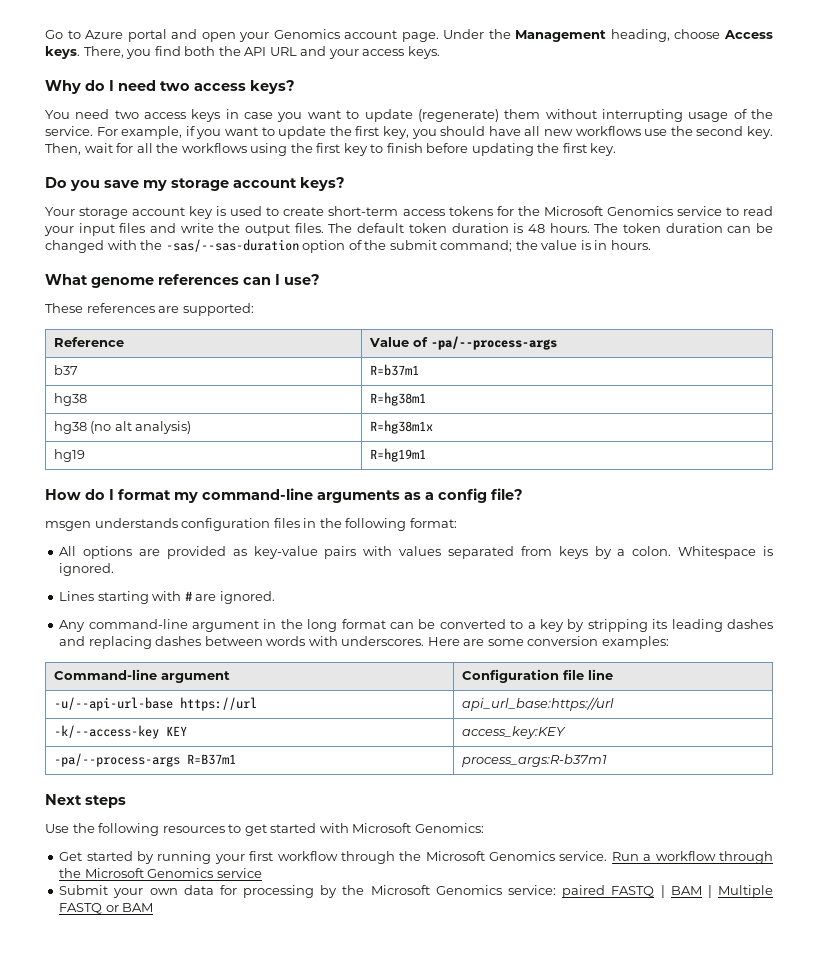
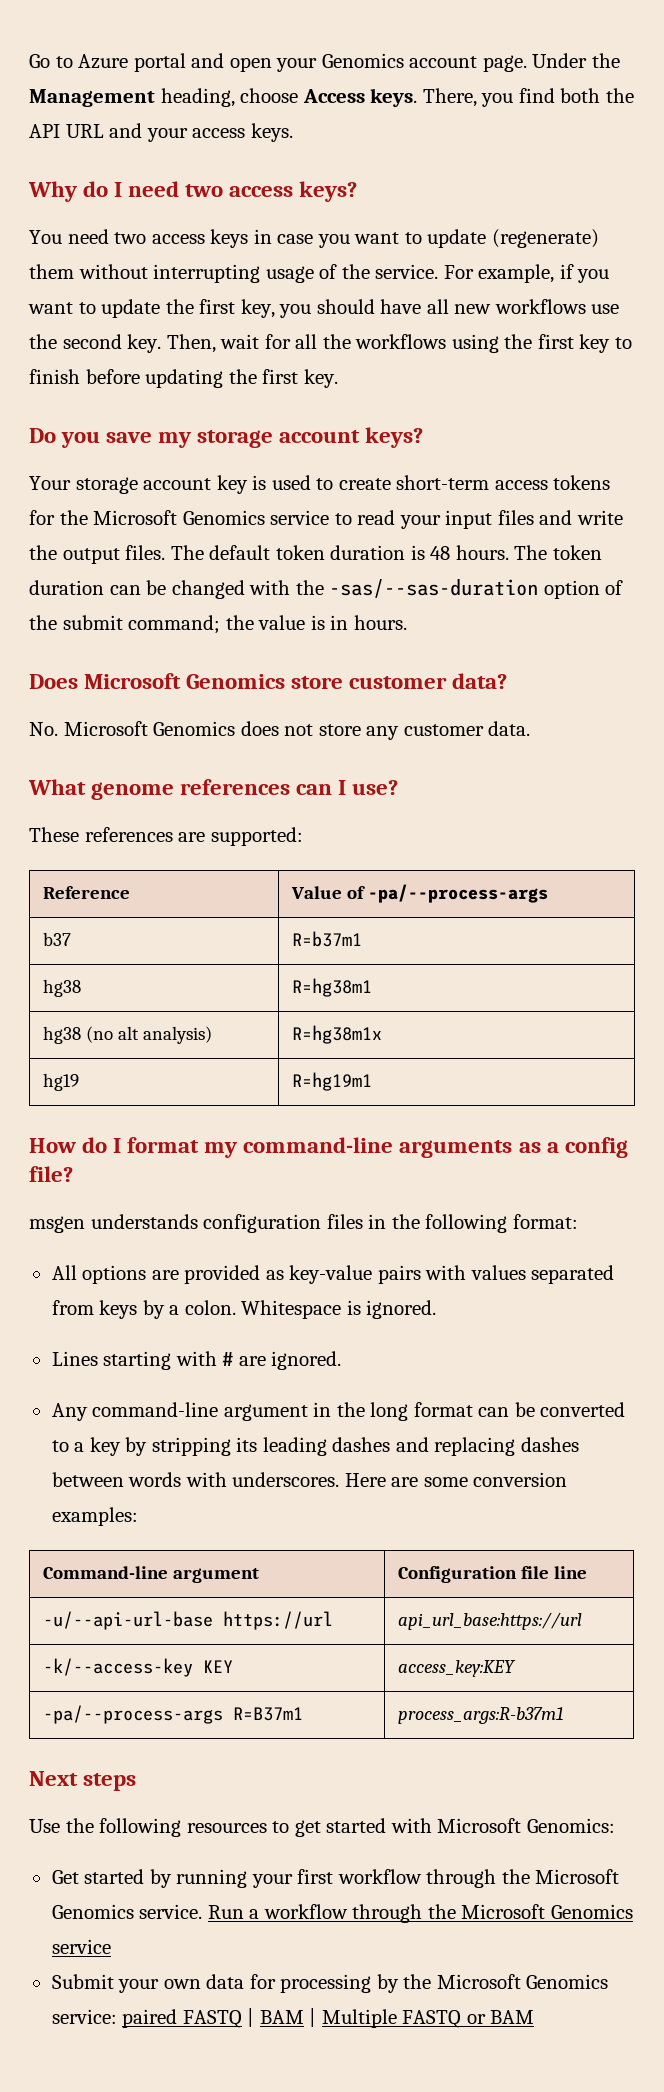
+ Does Microsoft Genomics store customer data?
+ No. Microsoft Genomics does not store any customer data.

